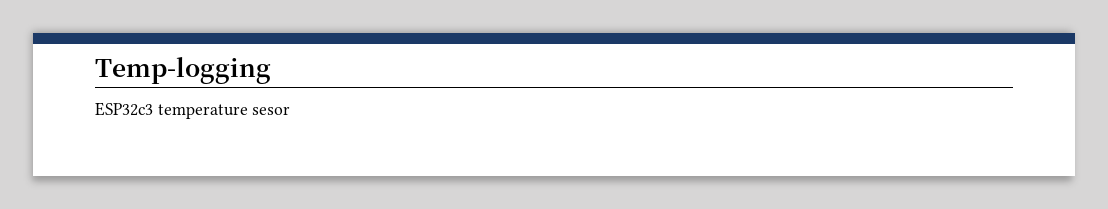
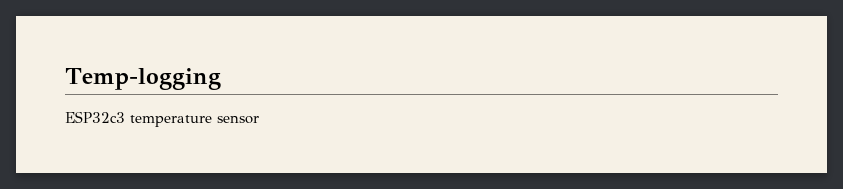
- ESP32c3 temperature sesor
+ ESP32c3 temperature sensor

